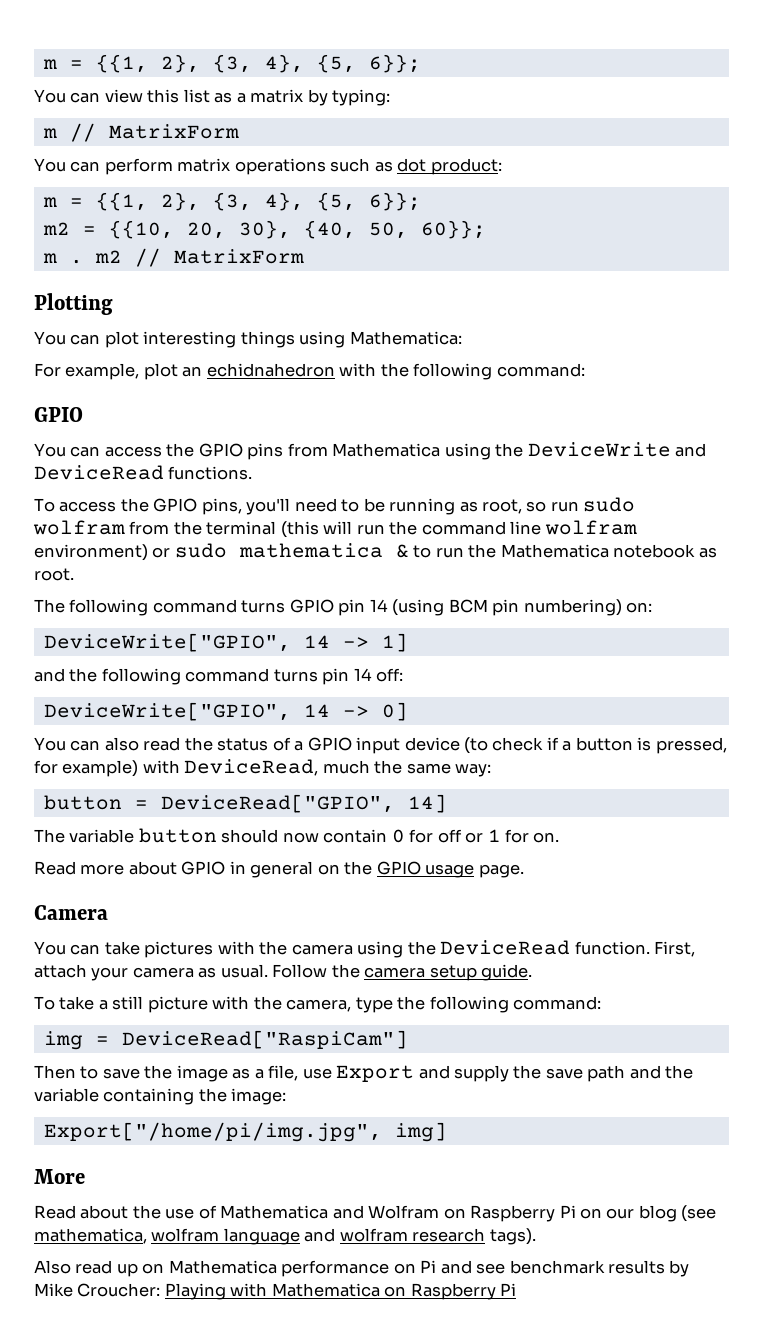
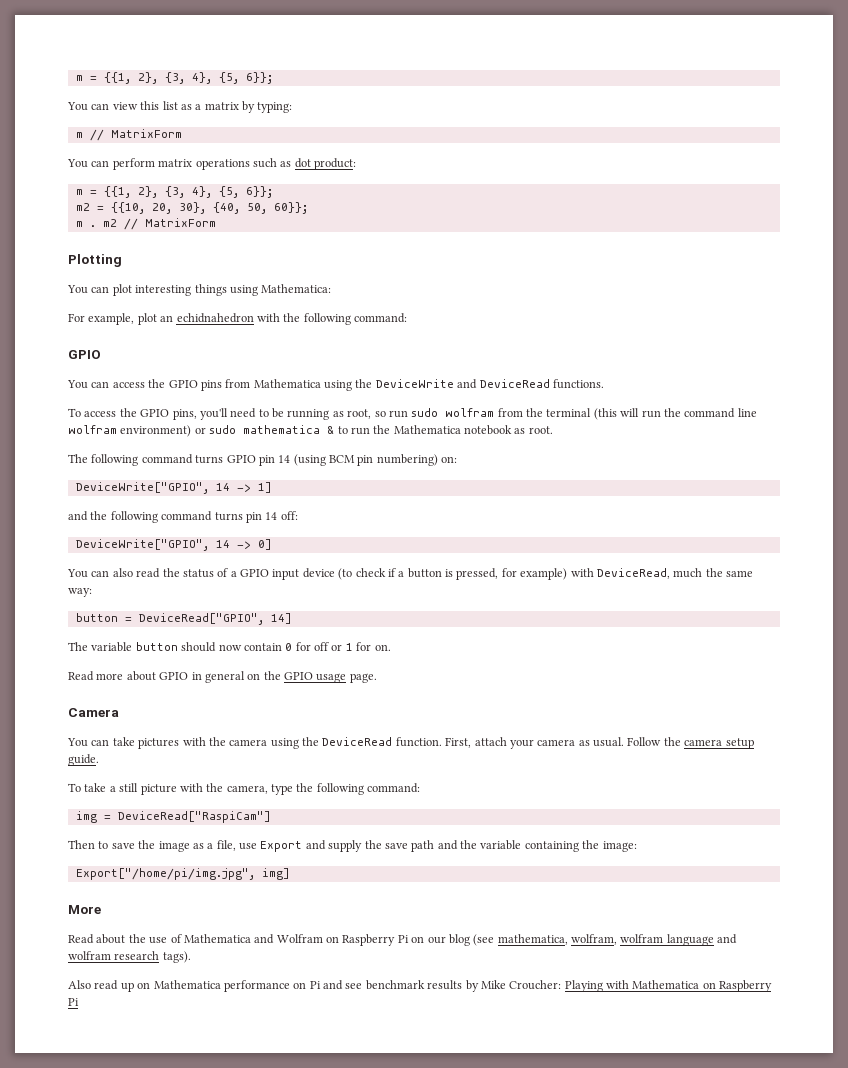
- Read about the use of Mathematica and Wolfram on Raspberry Pi on our blog (see mathematica, wolfram language and wolfram research tags).
+ Read about the use of Mathematica and Wolfram on Raspberry Pi on our blog (see mathematica, wolfram, wolfram language and wolfram research tags).

